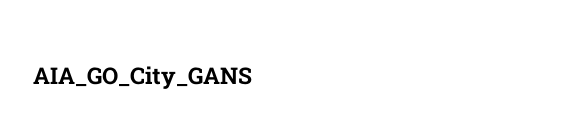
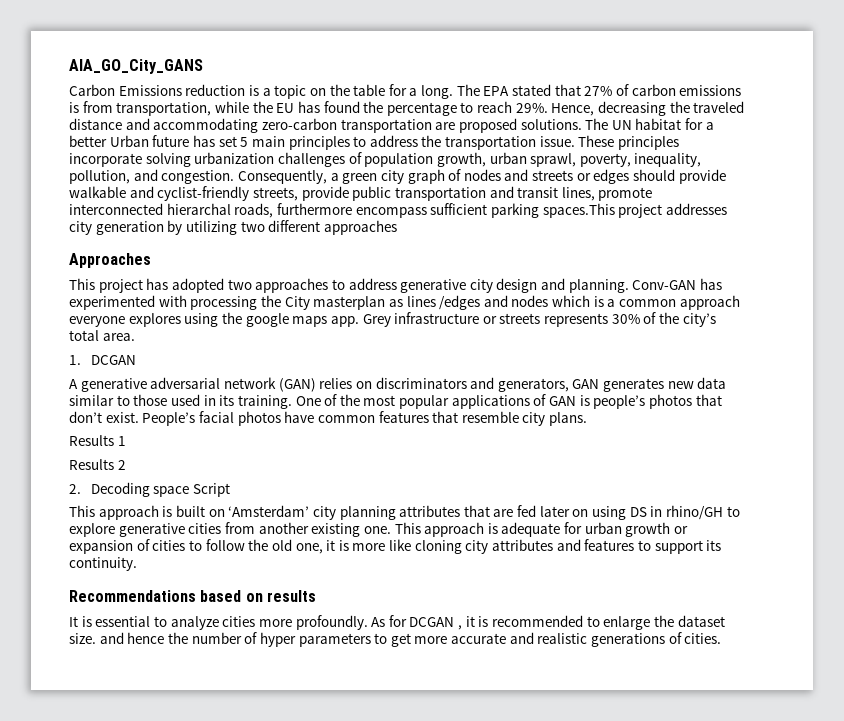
+ Carbon Emissions reduction is a topic on the table for a long. The EPA stated that 27% of carbon emissions is from transportation, while the EU has found the percentage to reach 29%. Hence, decreasing the traveled distance and accommodating zero-carbon transportation are proposed solutions. The UN habitat for a better Urban future has set 5 main principles to address the transportation issue. These principles incorporate solving urbanization challenges of population growth, urban sprawl, poverty, inequality, pollution, and congestion. Consequently, a green city graph of nodes and streets or edges should provide walkable and cyclist-friendly streets, provide public transportation and transit lines, promote interconnected hierarchal roads, furthermore encompass sufficient parking spaces.This project addresses city generation by utilizing two different approaches
+ Approaches
+ This project has adopted two approaches to address generative city design and planning. Conv-GAN has experimented with processing the City masterplan as lines /edges and nodes which is a common approach everyone explores using the google maps app. Grey infrastructure or streets represents 30% of the city’s total area.
+ 1. DCGAN
+ A generative adversarial network (GAN) relies on discriminators and generators, GAN generates new data similar to those used in its training. One of the most popular applications of GAN is people’s photos that don’t exist. People’s facial photos have common features that resemble city plans.
+ Results 1
+ Results 2
+ 2. Decoding space Script
+ This approach is built on ‘Amsterdam’ city planning attributes that are fed later on using DS in rhino/GH to explore generative cities from another existing one. This approach is adequate for urban growth or expansion of cities to follow the old one, it is more like cloning city attributes and features to support its continuity.
+ Recommendations based on results
+ It is essential to analyze cities more profoundly. As for DCGAN , it is recommended to enlarge the dataset size. and hence the number of hyper parameters to get more accurate and realistic generations of cities.

